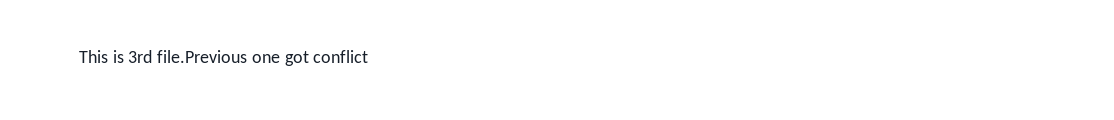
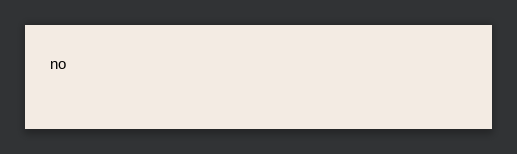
- This is 3rd file.Previous one got conflict
+ no

